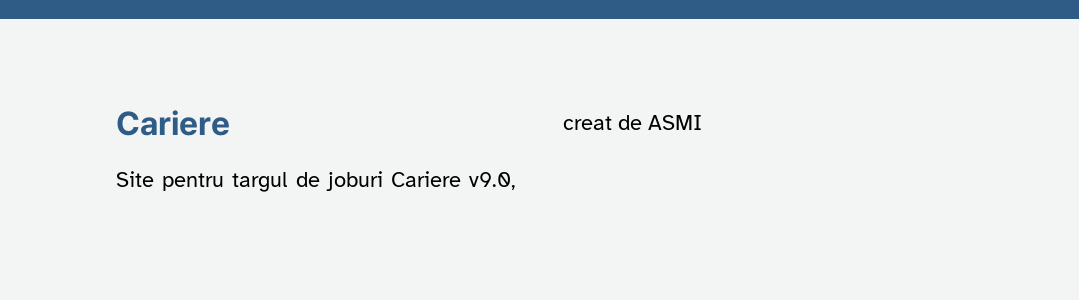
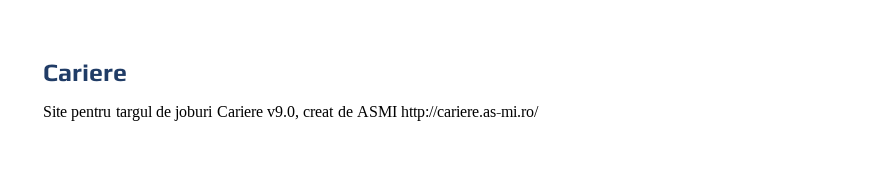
- Site pentru targul de joburi Cariere v9.0, creat de ASMI
+ Site pentru targul de joburi Cariere v9.0, creat de ASMI http://cariere.as-mi.ro/

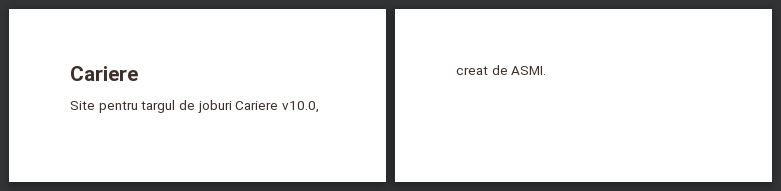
- Site pentru targul de joburi Cariere v9.0, creat de ASMI http://cariere.as-mi.ro/
+ Site pentru targul de joburi Cariere v10.0, creat de ASMI.

